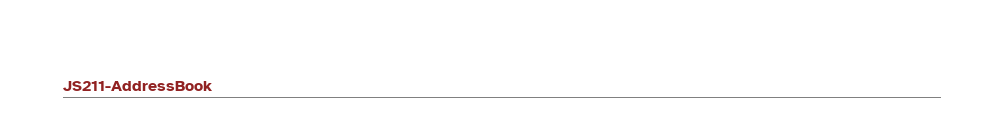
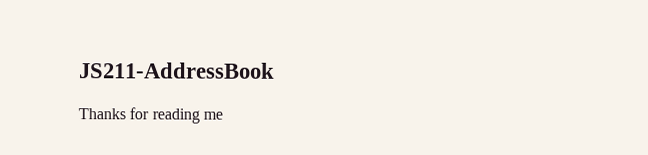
+ Thanks for reading me

